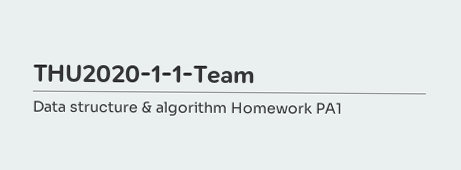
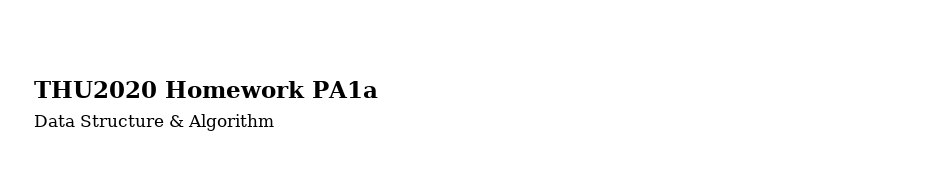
- THU2020-1-1-Team
- Data structure & algorithm Homework PA1
+ THU2020 Homework PA1a
+ Data Structure & Algorithm

